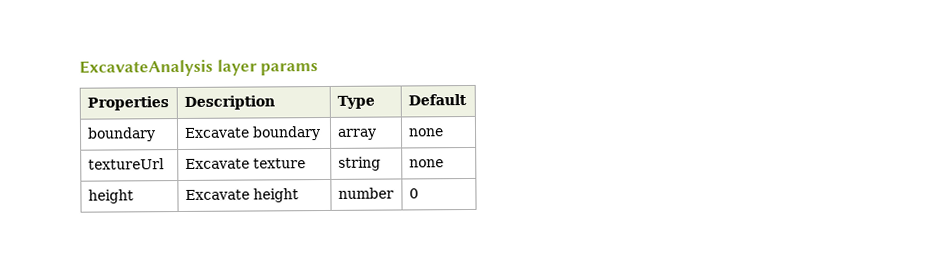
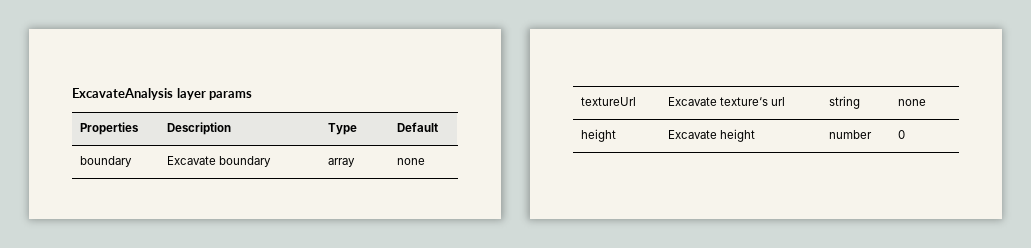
- textureUrl | Excavate texture | string | none
+ textureUrl | Excavate texture‘s url | string | none

